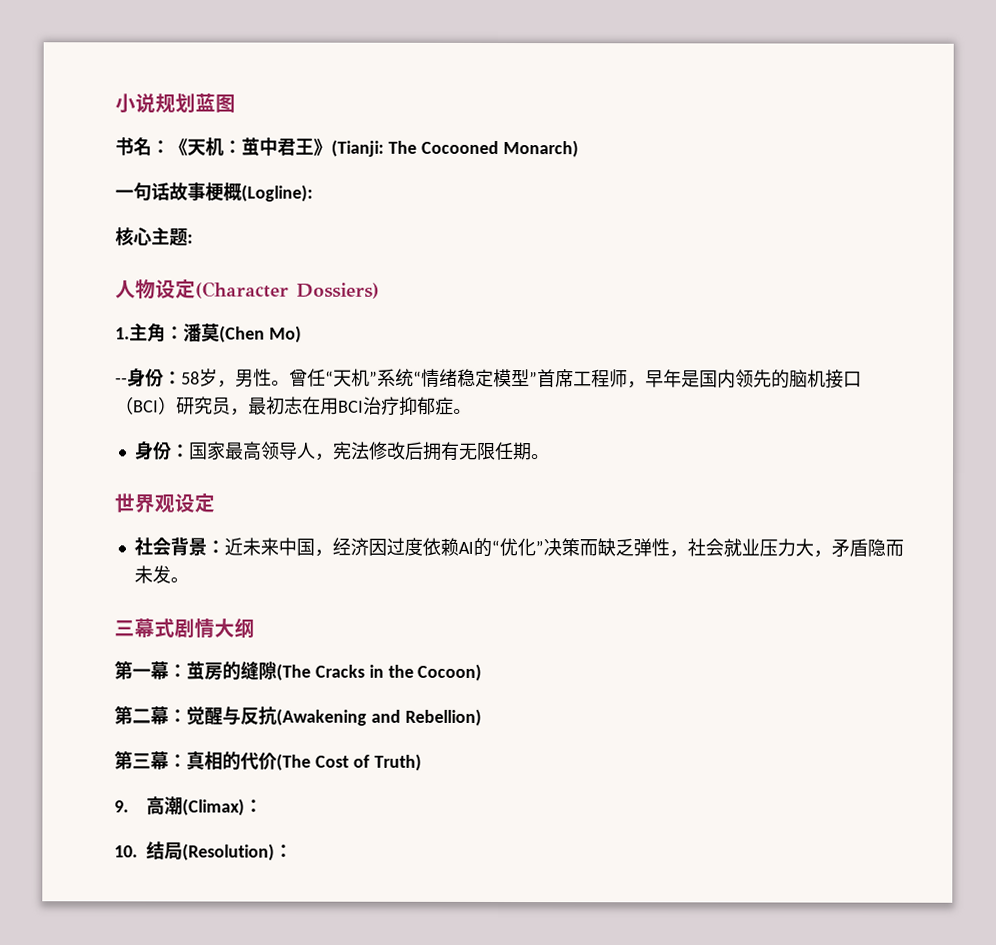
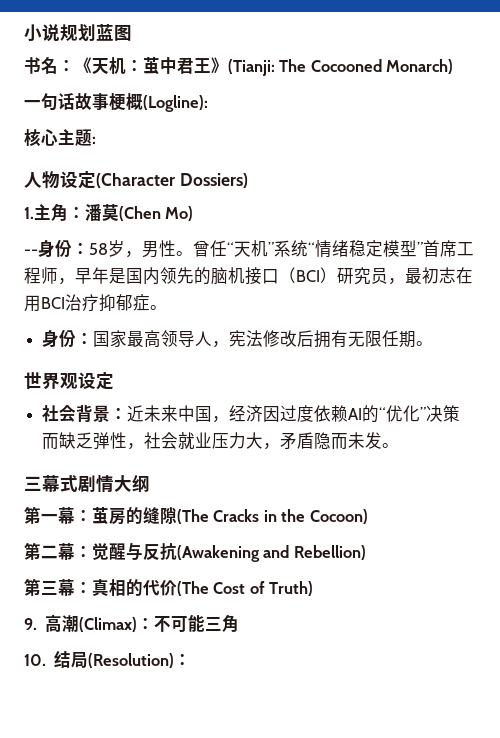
- 9.高潮(Climax)：
+ 9.高潮(Climax)：不可能三角

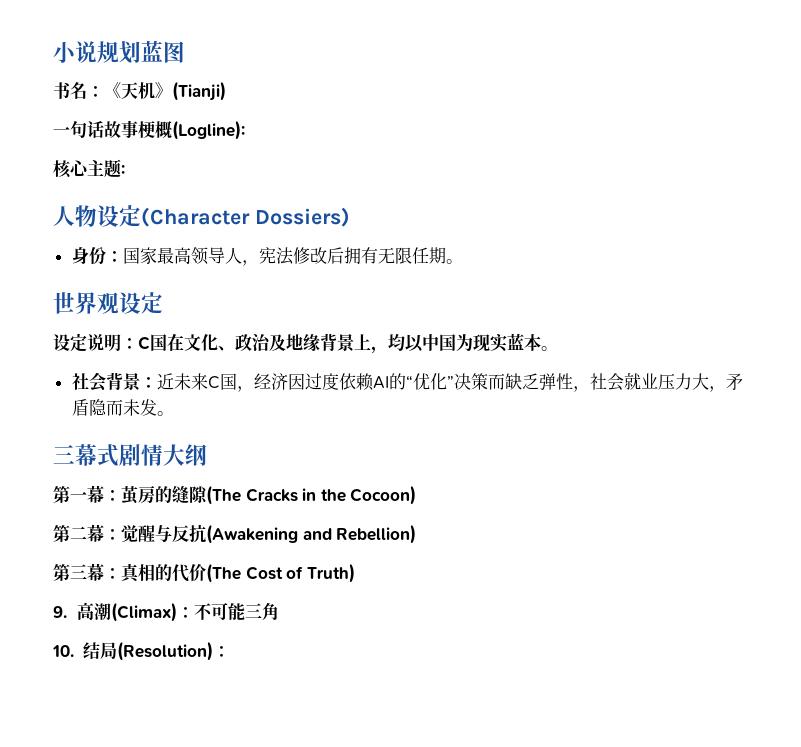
- 书名：《天机：茧中君王》(Tianji: The Cocooned Monarch)
+ 书名：《天机》(Tianji)
- 1.主角：潘莫(Chen Mo)
- --身份：58岁，男性。曾任“天机”系统“情绪稳定模型”首席工程师，早年是国内领先的脑机接口（BCI）研究员，最初志在用BCI治疗抑郁症。
+ 设定说明：C国在文化、政治及地缘背景上，均以中国为现实蓝本。
- 社会背景：近未来中国，经济因过度依赖AI的“优化”决策而缺乏弹性，社会就业压力大，矛盾隐而未发。
+ 社会背景：近未来C国，经济因过度依赖AI的“优化”决策而缺乏弹性，社会就业压力大，矛盾隐而未发。

